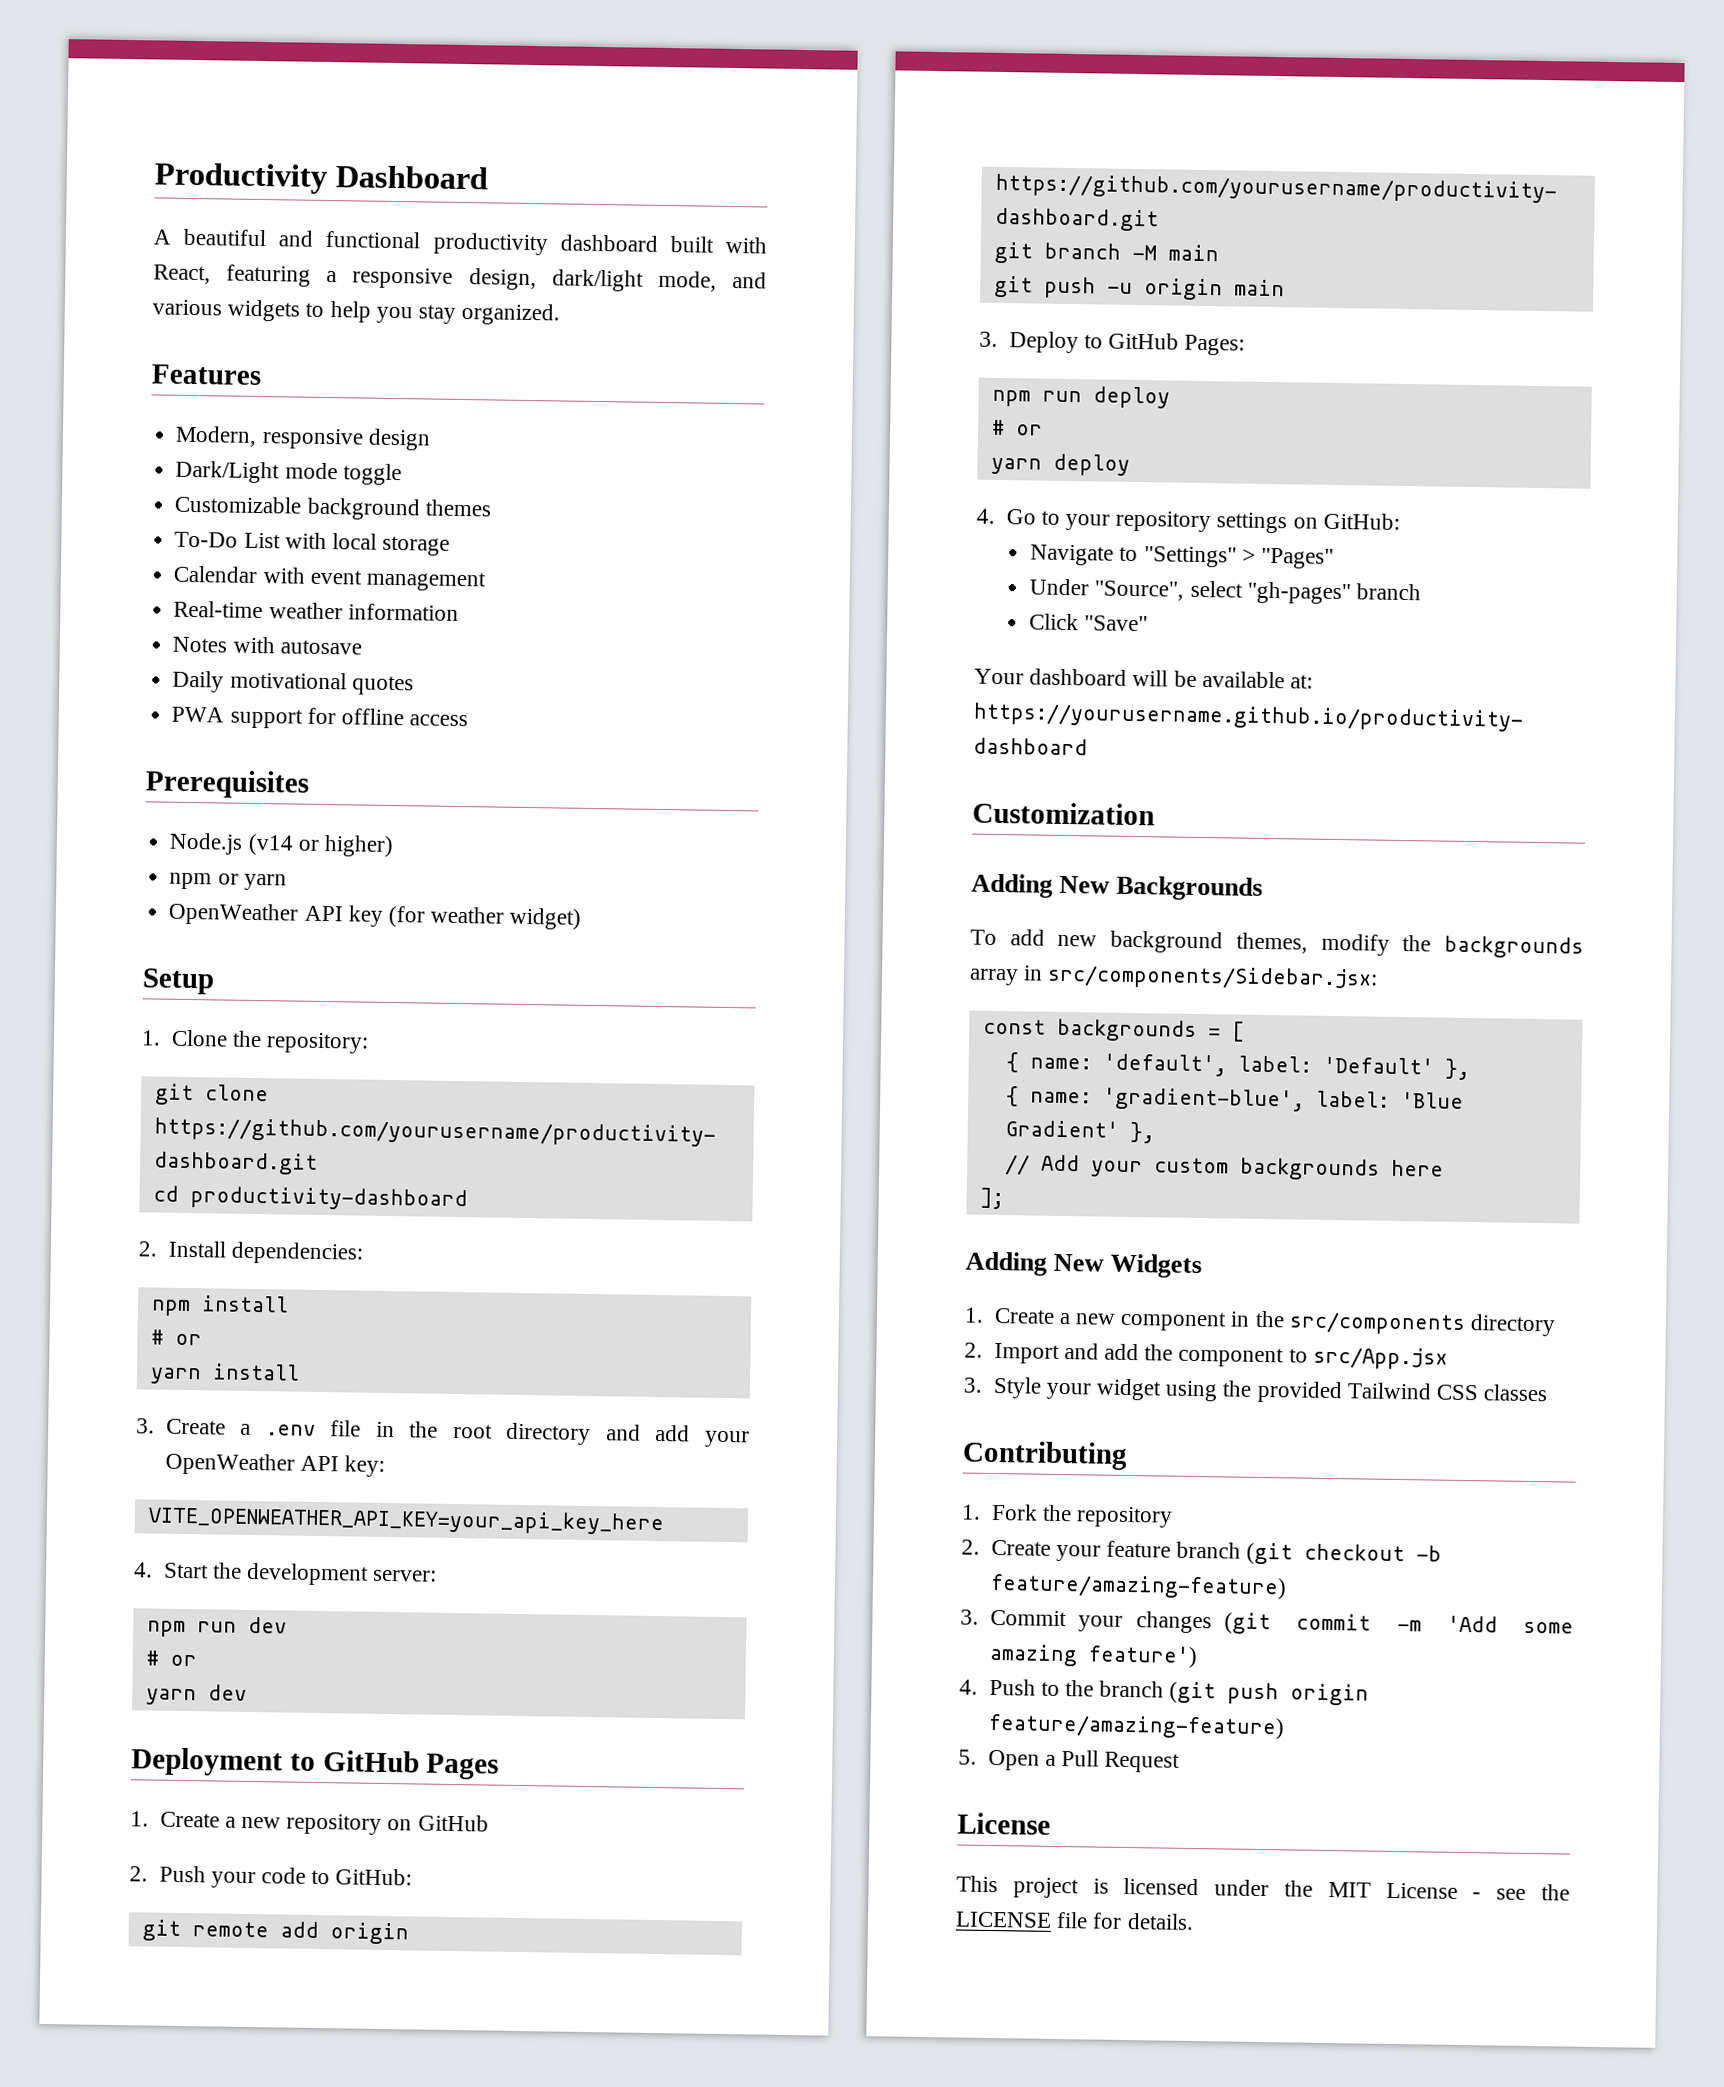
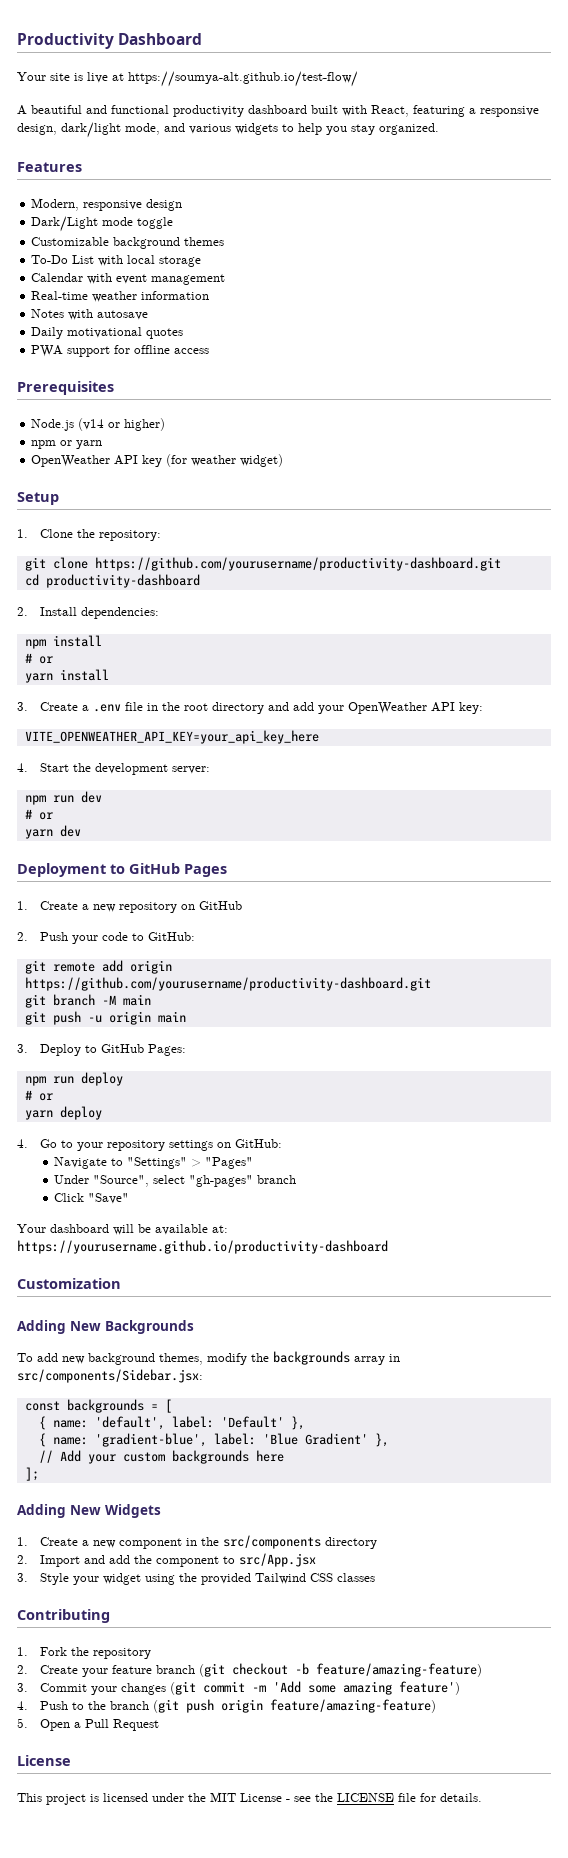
+ Your site is live at https://soumya-alt.github.io/test-flow/

